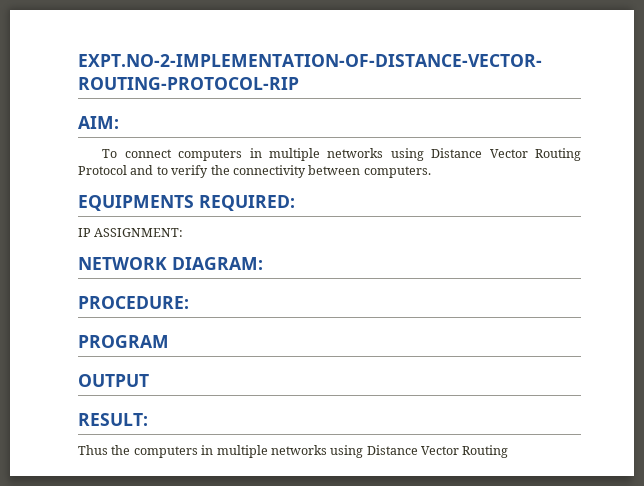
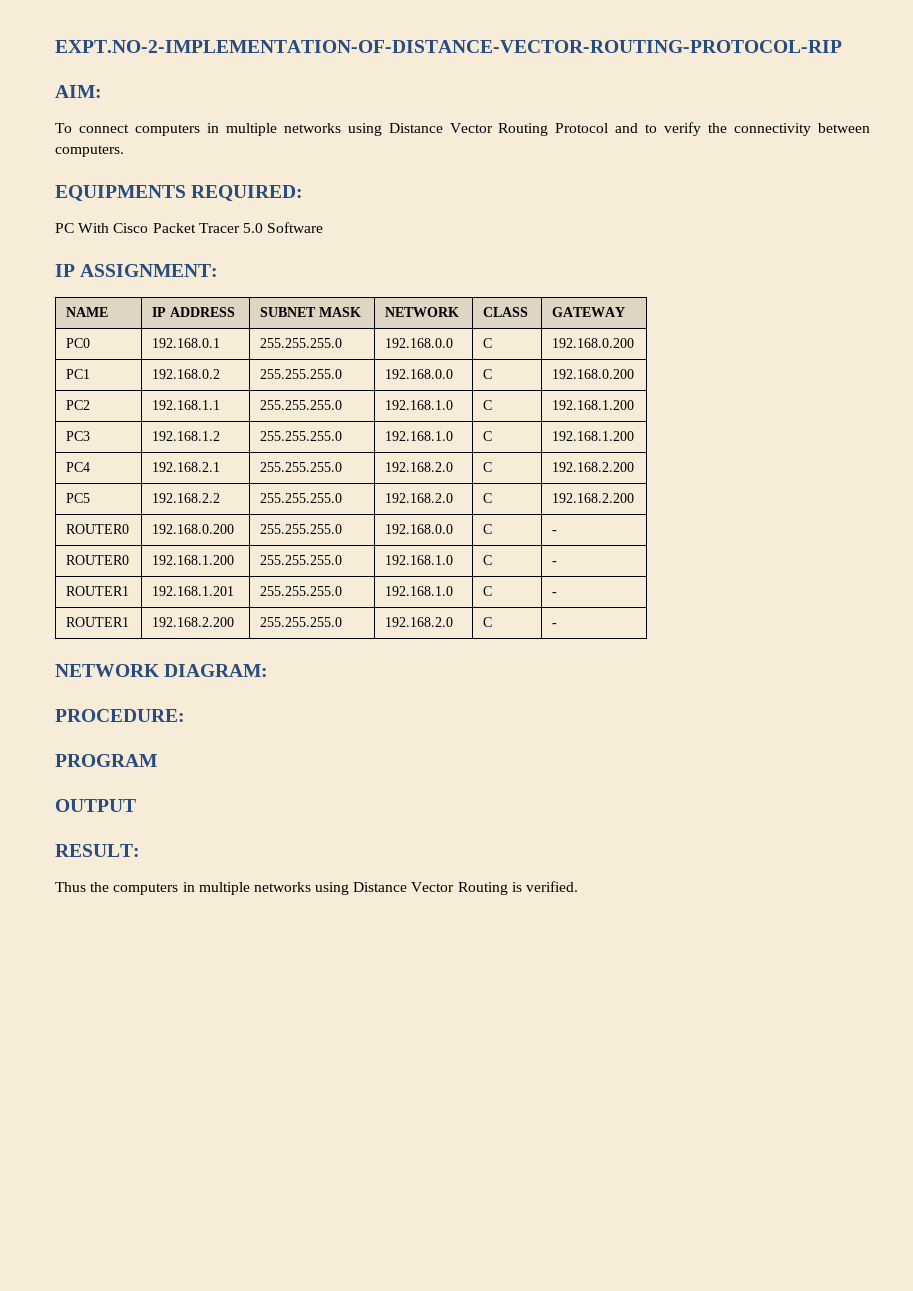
+ PC With Cisco Packet Tracer 5.0 Software
  IP ASSIGNMENT:
+ NAME | IP ADDRESS | SUBNET MASK | NETWORK | CLASS | GATEWAY
+ PC0 | 192.168.0.1 | 255.255.255.0 | 192.168.0.0 | C | 192.168.0.200
+ PC1 | 192.168.0.2 | 255.255.255.0 | 192.168.0.0 | C | 192.168.0.200
+ PC2 | 192.168.1.1 | 255.255.255.0 | 192.168.1.0 | C | 192.168.1.200
+ PC3 | 192.168.1.2 | 255.255.255.0 | 192.168.1.0 | C | 192.168.1.200
+ PC4 | 192.168.2.1 | 255.255.255.0 | 192.168.2.0 | C | 192.168.2.200
+ PC5 | 192.168.2.2 | 255.255.255.0 | 192.168.2.0 | C | 192.168.2.200
+ ROUTER0 | 192.168.0.200 | 255.255.255.0 | 192.168.0.0 | C | -
+ ROUTER0 | 192.168.1.200 | 255.255.255.0 | 192.168.1.0 | C | -
+ ROUTER1 | 192.168.1.201 | 255.255.255.0 | 192.168.1.0 | C | -
+ ROUTER1 | 192.168.2.200 | 255.255.255.0 | 192.168.2.0 | C | -
- Thus the computers in multiple networks using Distance Vector Routing
+ Thus the computers in multiple networks using Distance Vector Routing is verified.

